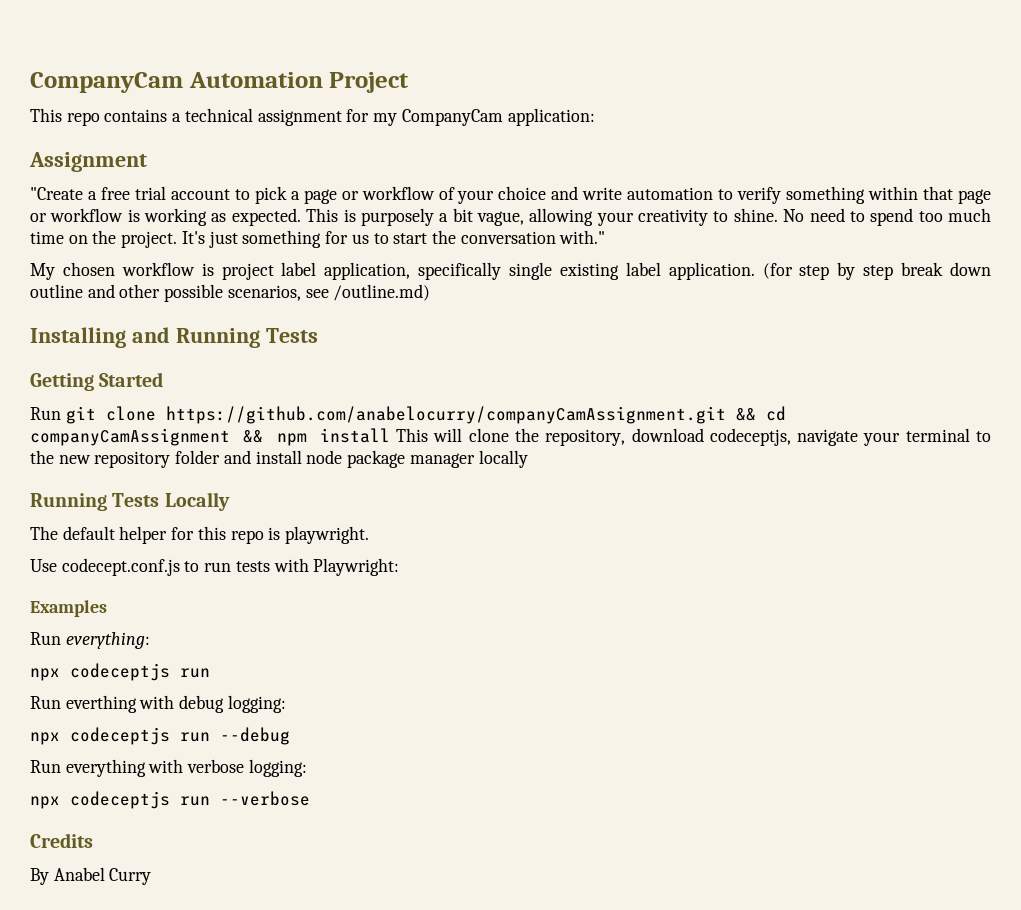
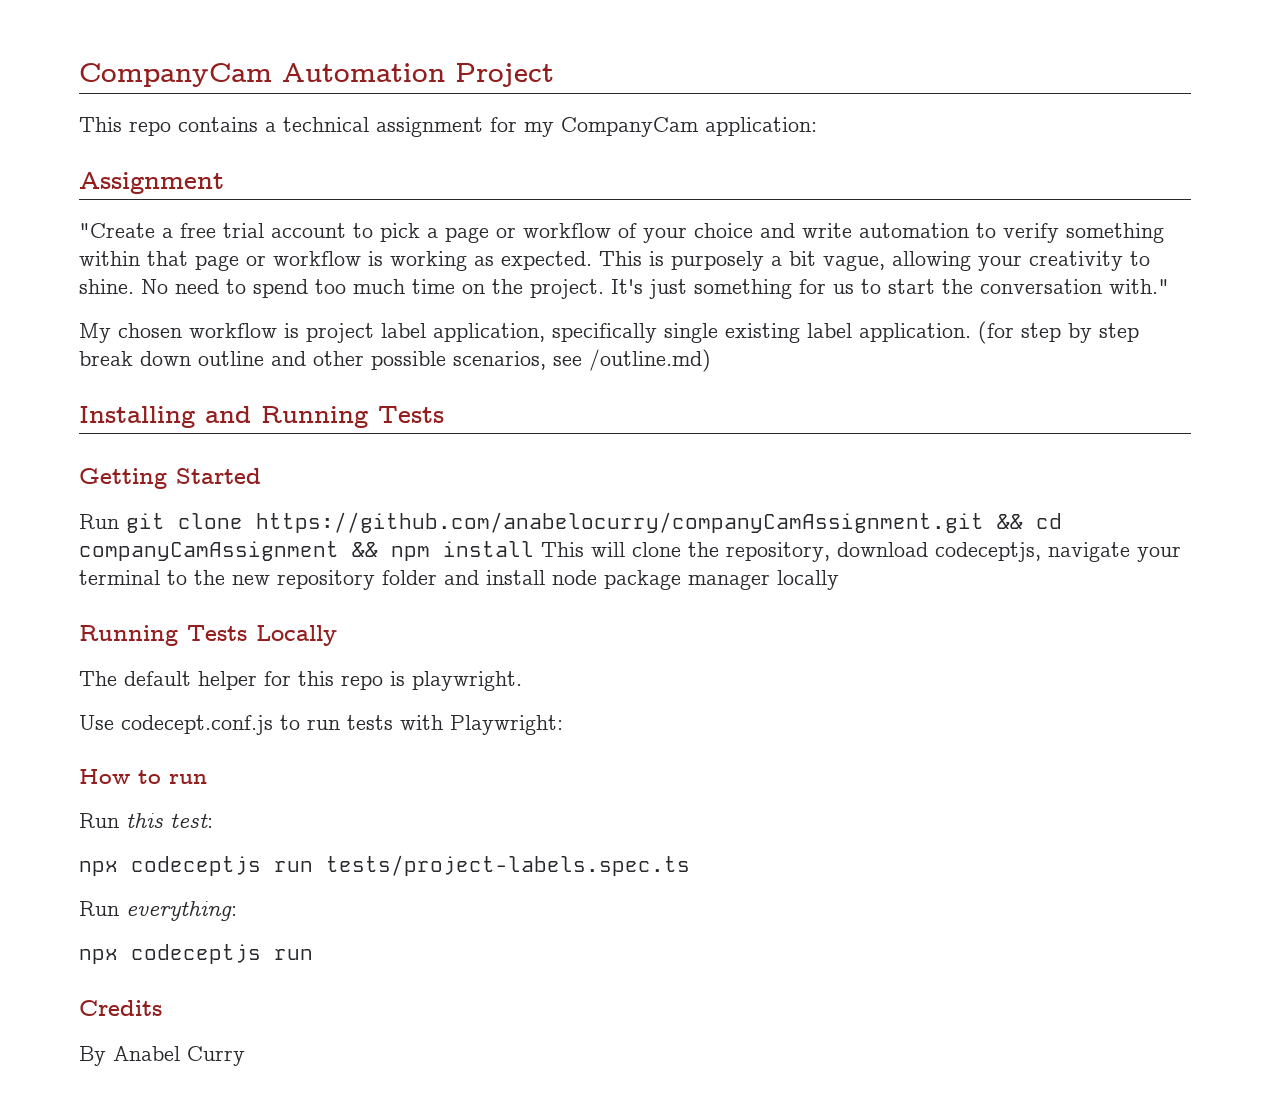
- Examples
+ How to run
+ Run this test:
+ npx codeceptjs run tests/project-labels.spec.ts
- Run everthing with debug logging:
- npx codeceptjs run --debug
- Run everything with verbose logging:
- npx codeceptjs run --verbose

